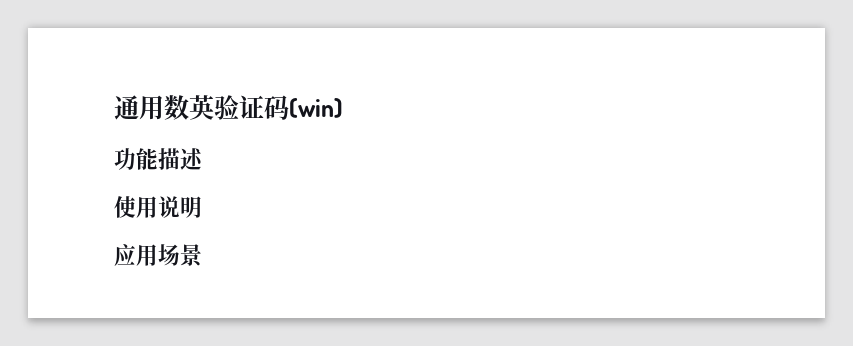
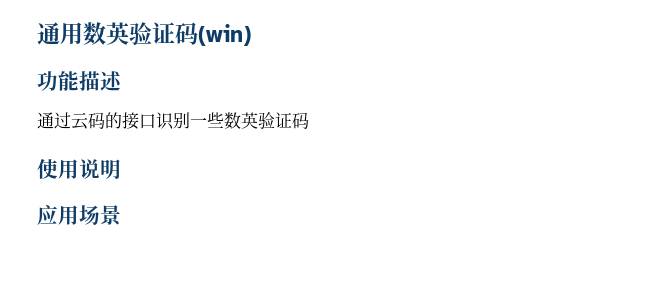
+ 通过云码的接口识别一些数英验证码

